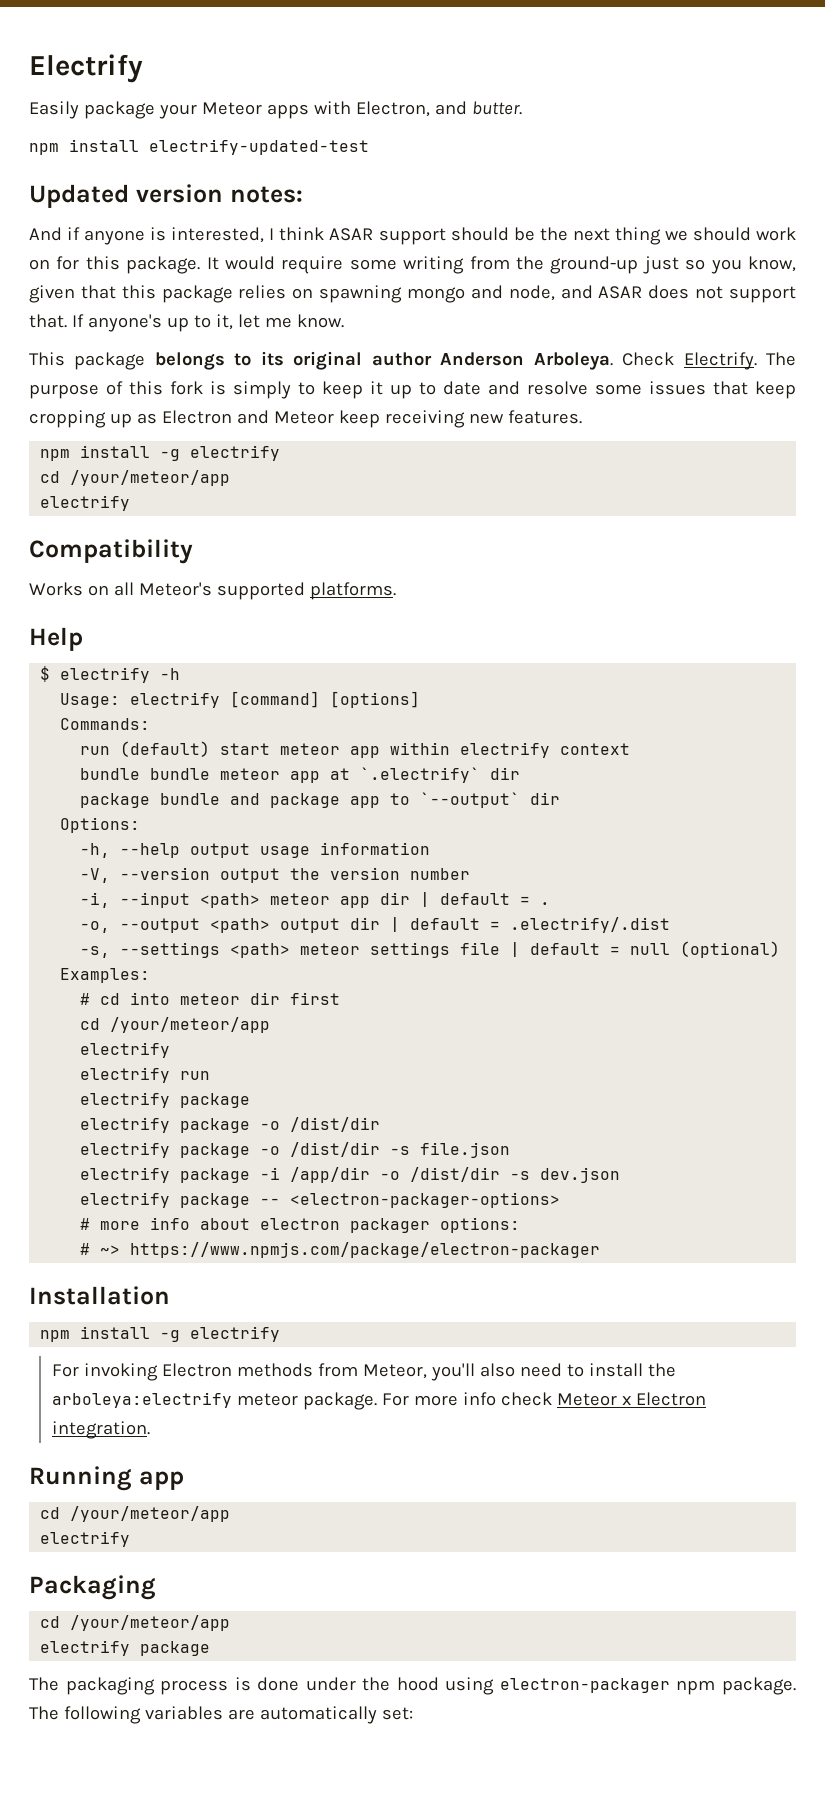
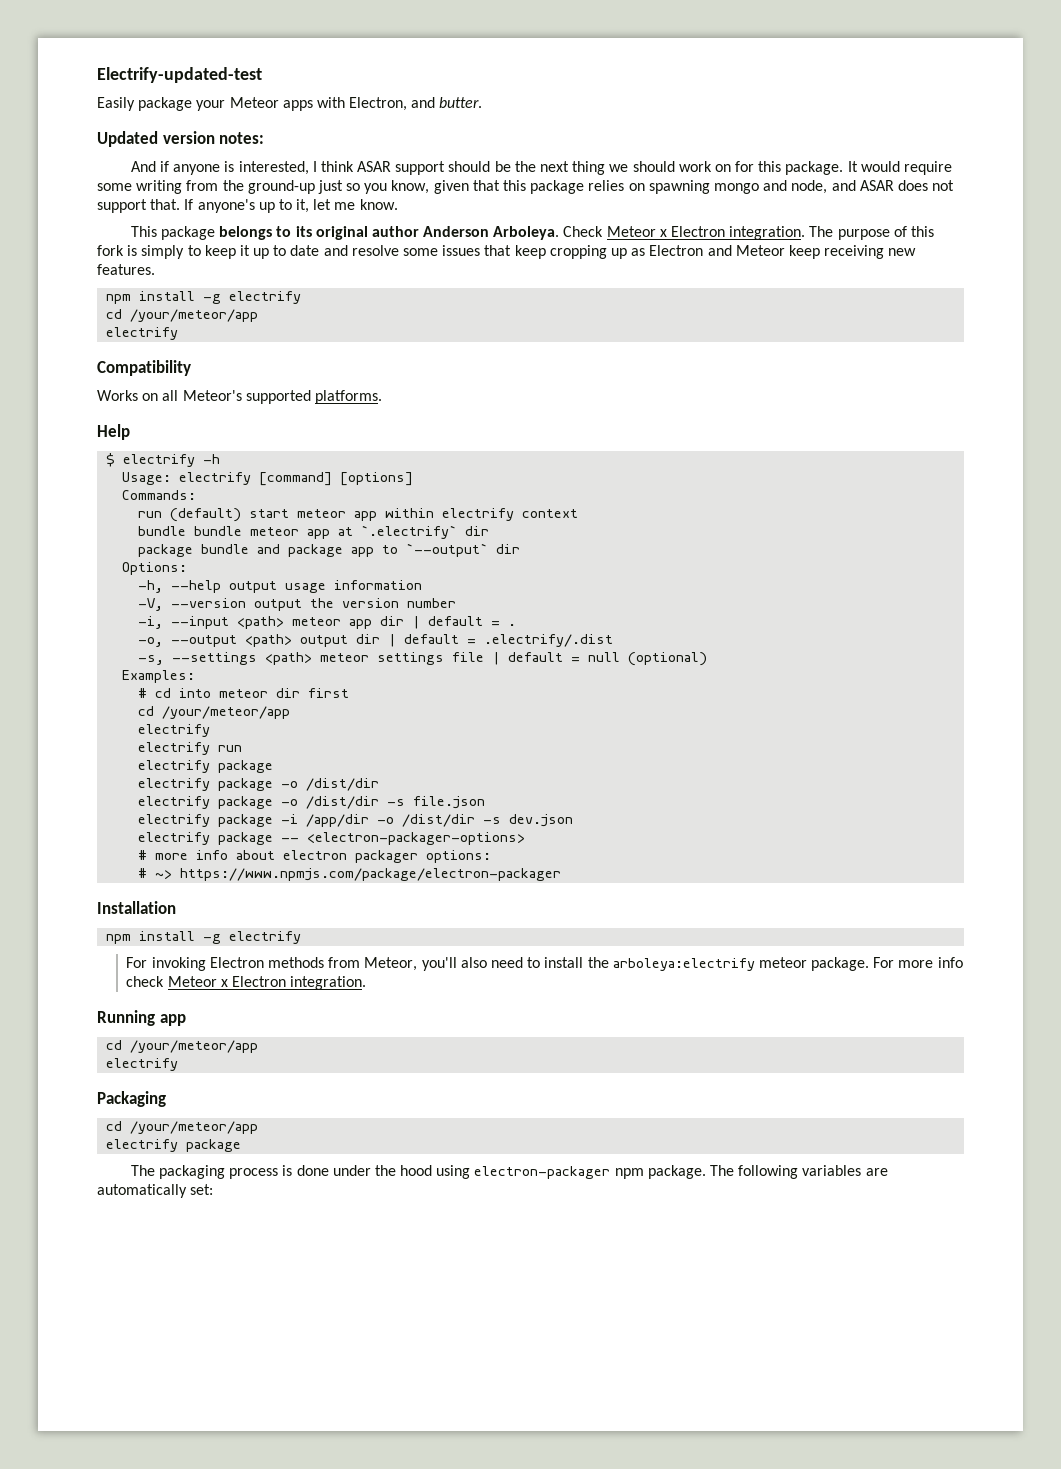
- Electrify
+ Electrify-updated-test
- npm install electrify-updated-test
- Check Electrify.
+ Check Meteor x Electron integration.

